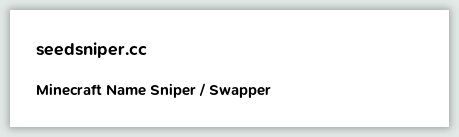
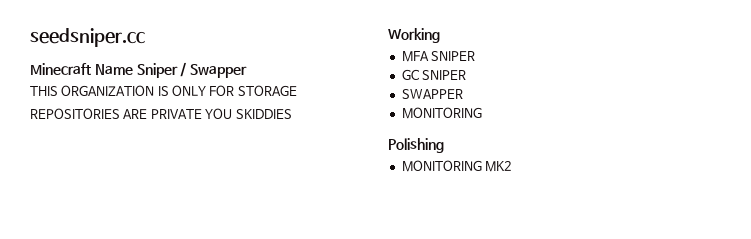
+ THIS ORGANIZATION IS ONLY FOR STORAGE
+ REPOSITORIES ARE PRIVATE YOU SKIDDIES
+ Working
+ MFA SNIPER
+ GC SNIPER
+ SWAPPER
+ MONITORING
+ Polishing
+ MONITORING MK2

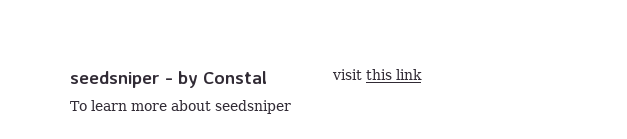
- seedsniper.cc
- Minecraft Name Sniper / Swapper
- THIS ORGANIZATION IS ONLY FOR STORAGE
- REPOSITORIES ARE PRIVATE YOU SKIDDIES
- Working
- MFA SNIPER
- GC SNIPER
- SWAPPER
- MONITORING
- Polishing
- MONITORING MK2
+ seedsniper - by Constal
+ To learn more about seedsniper visit this link

